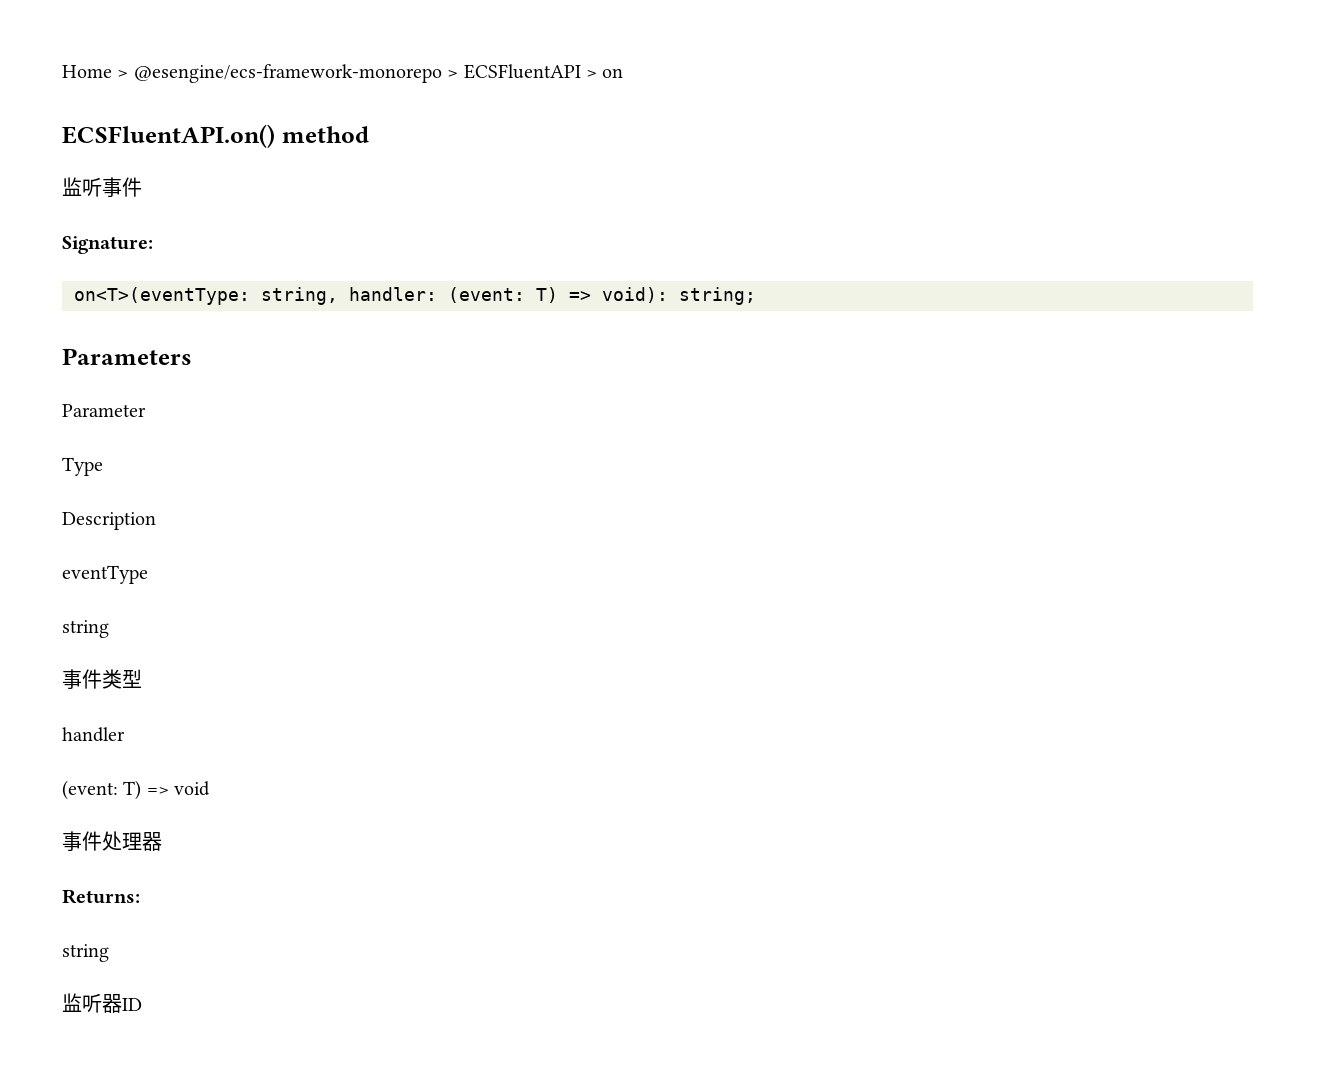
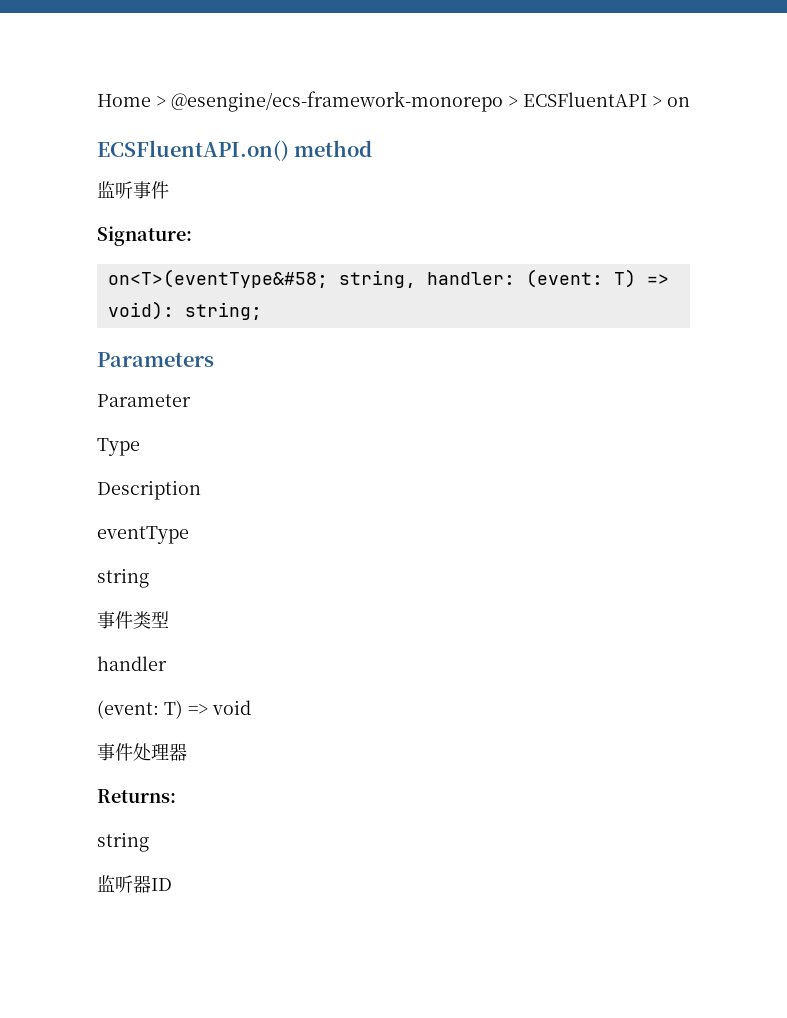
- on<T>(eventType: string, handler: (event: T) => void): string;
+ on<T>(eventType&#58; string, handler: (event: T) => void): string;

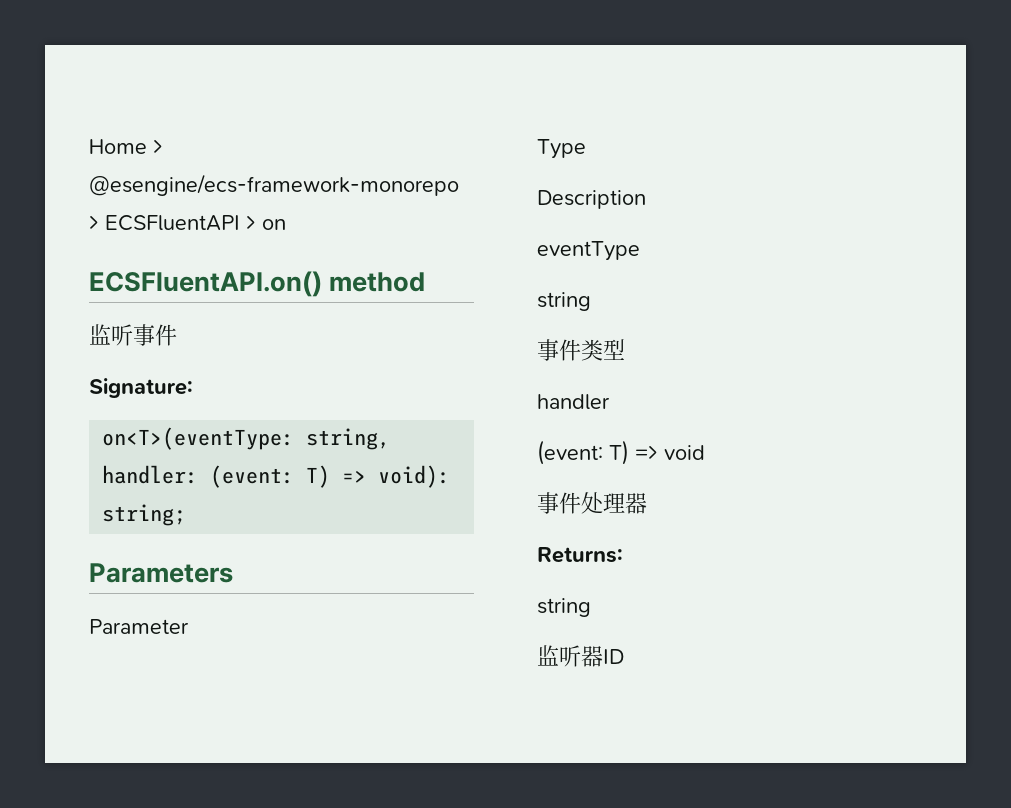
- on<T>(eventType&#58; string, handler: (event: T) => void): string;
+ on<T>(eventType: string, handler: (event: T) => void): string;

